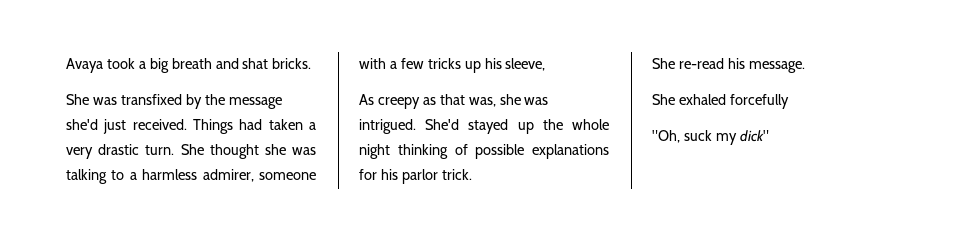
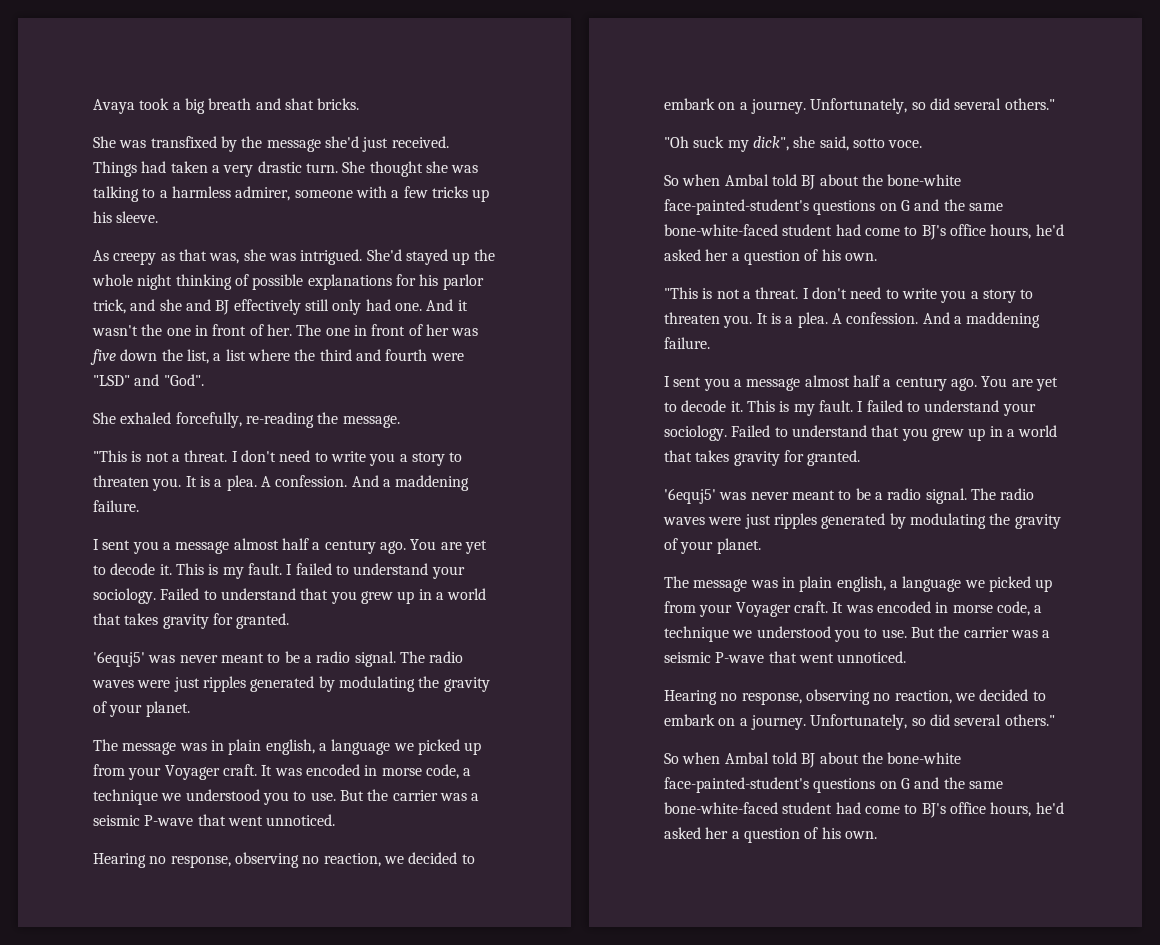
- She thought she was talking to a harmless admirer, someone with a few tricks up his sleeve,
+ She thought she was talking to a harmless admirer, someone with a few tricks up his sleeve.
- She'd stayed up the whole night thinking of possible explanations for his parlor trick.
- She re-read his message.
- She exhaled forcefully
- "Oh, suck my dick"
+ She'd stayed up the whole night thinking of possible explanations for his parlor trick, and she and BJ effectively still only had one. And it wasn't the one in front of her. The one in front of her was five down the list, a list where the third and fourth were "LSD" and "God".
+ She exhaled forcefully, re-reading the message.
+ "This is not a threat. I don't need to write you a story to threaten you. It is a plea. A confession. And a maddening failure.
+ I sent you a message almost half a century ago. You are yet to decode it. This is my fault. I failed to understand your sociology. Failed to understand that you grew up in a world that takes gravity for granted.
+ '6equj5' was never meant to be a radio signal. The radio waves were just ripples generated by modulating the gravity of your planet.
+ The message was in plain english, a language we picked up from your Voyager craft. It was encoded in morse code, a technique we understood you to use. But the carrier was a seismic P-wave that went unnoticed.
+ Hearing no response, observing no reaction, we decided to embark on a journey. Unfortunately, so did several others."
+ "Oh suck my dick", she said, sotto voce.
+ So when Ambal told BJ about the bone-white face-painted-student's questions on G and the same bone-white-faced student had come to BJ's office hours, he'd asked her a question of his own.
+ "This is not a threat. I don't need to write you a story to threaten you. It is a plea. A confession. And a maddening failure.
+ I sent you a message almost half a century ago. You are yet to decode it. This is my fault. I failed to understand your sociology. Failed to understand that you grew up in a world that takes gravity for granted.
+ '6equj5' was never meant to be a radio signal. The radio waves were just ripples generated by modulating the gravity of your planet.
+ The message was in plain english, a language we picked up from your Voyager craft. It was encoded in morse code, a technique we understood you to use. But the carrier was a seismic P-wave that went unnoticed.
+ Hearing no response, observing no reaction, we decided to embark on a journey. Unfortunately, so did several others."
+ So when Ambal told BJ about the bone-white face-painted-student's questions on G and the same bone-white-faced student had come to BJ's office hours, he'd asked her a question of his own.

